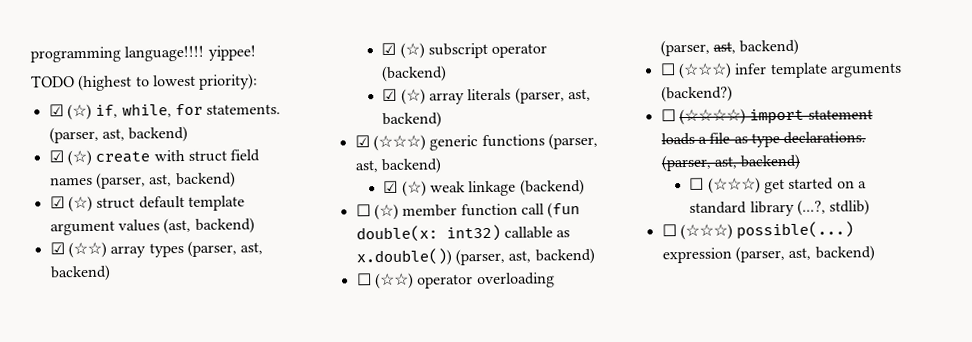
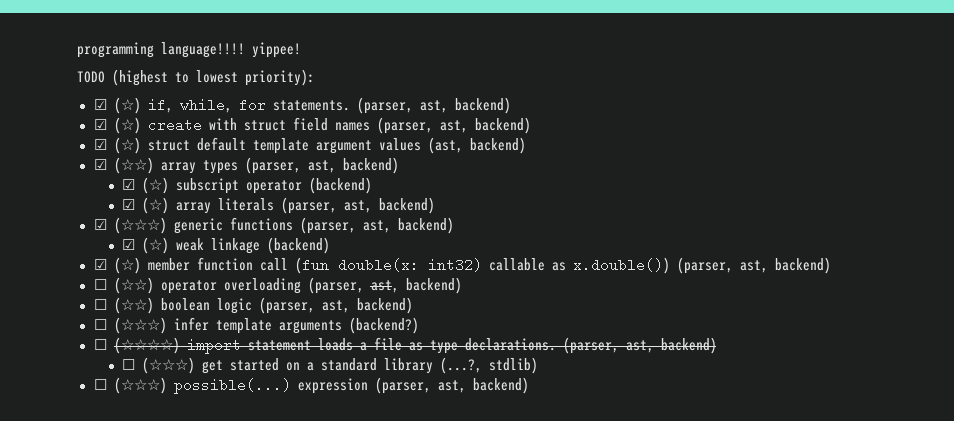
- ☐ (☆) member function call (fun double(x: int32) callable as x.double()) (parser, ast, backend)
+ ☑ (☆) member function call (fun double(x: int32) callable as x.double()) (parser, ast, backend)
+ ☐ (☆☆) boolean logic (parser, ast, backend)

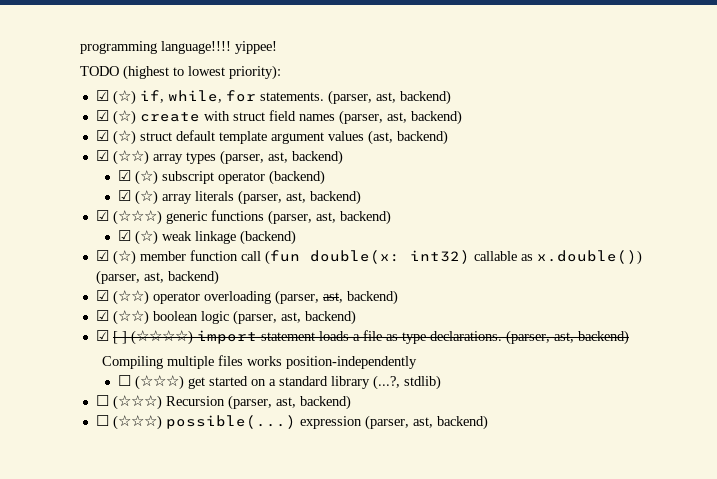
- ☐ (☆☆) operator overloading (parser, ast, backend)
+ ☑ (☆☆) operator overloading (parser, ast, backend)
- ☐ (☆☆) boolean logic (parser, ast, backend)
+ ☑ (☆☆) boolean logic (parser, ast, backend)
- ☐ (☆☆☆) infer template arguments (backend?)
- ☐ (☆☆☆☆) import statement loads a file as type declarations.
+ ☑ [ ] (☆☆☆☆) import statement loads a file as type declarations.
+ Compiling multiple files works position-independently
+ ☐ (☆☆☆) Recursion (parser, ast, backend)

